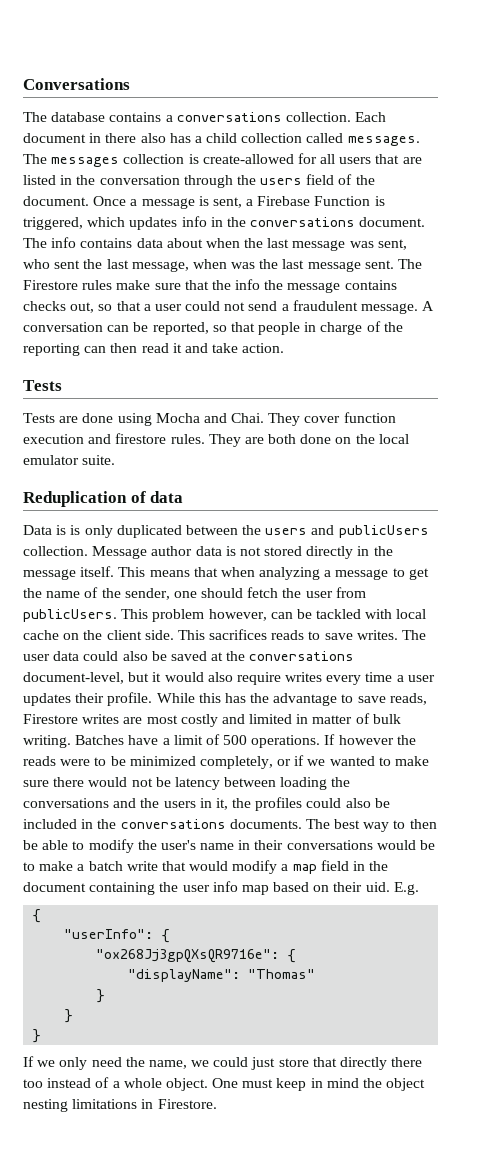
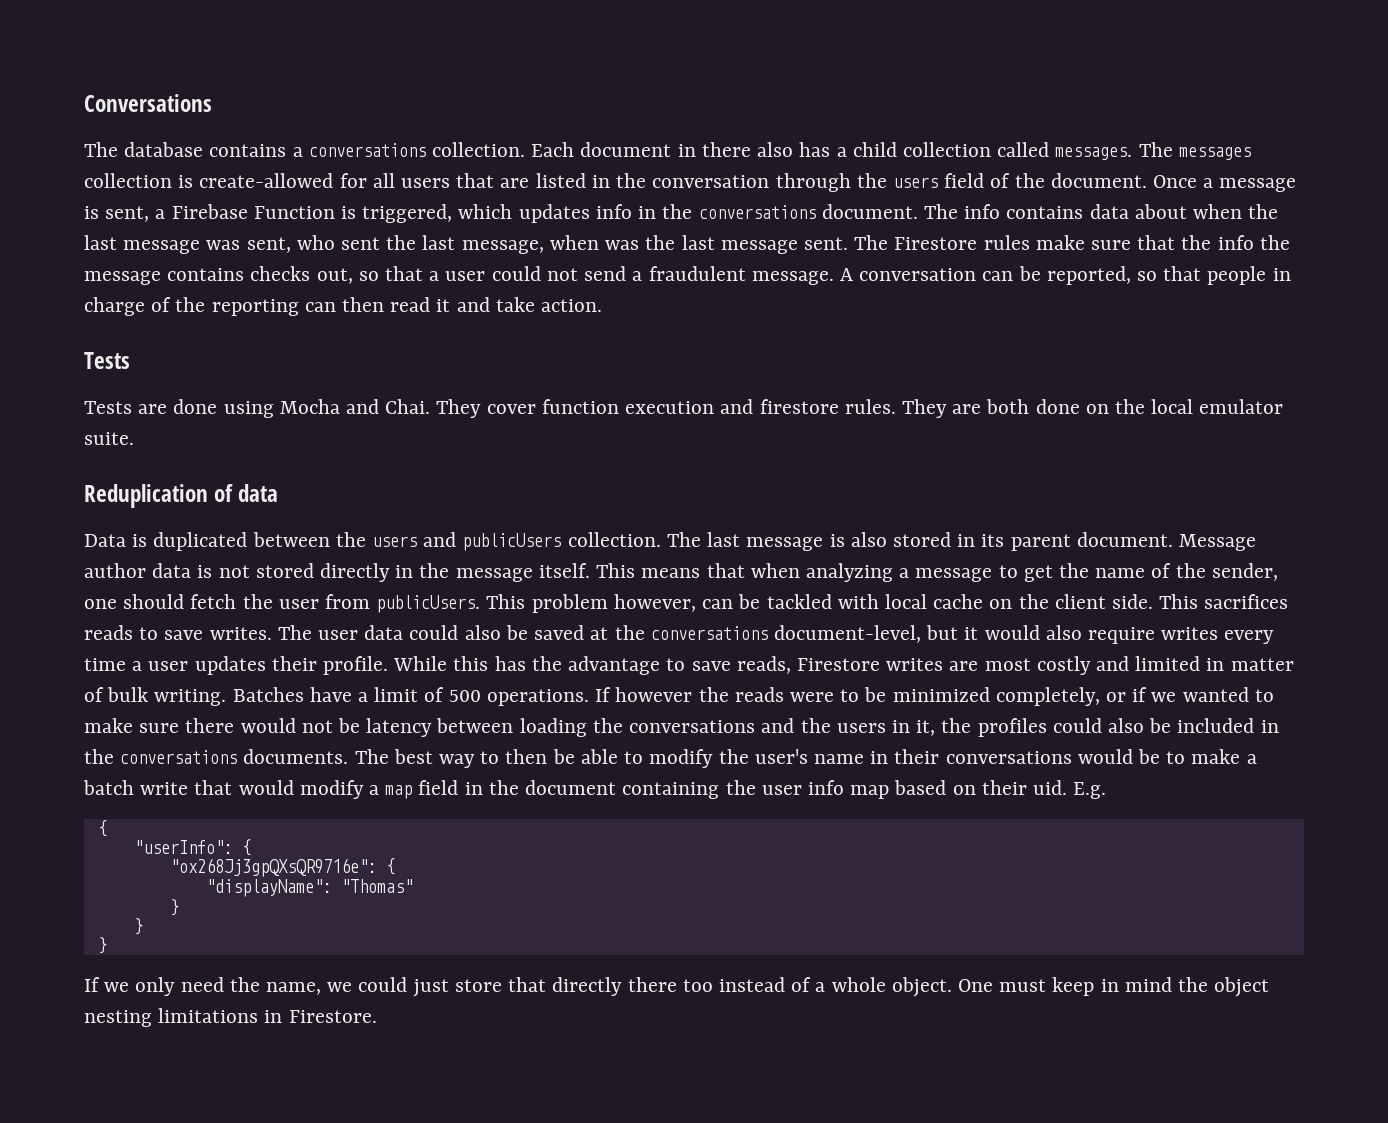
- Data is is only duplicated between the users and publicUsers collection.
+ Data is duplicated between the users and publicUsers collection.
+ The last message is also stored in its parent document.

